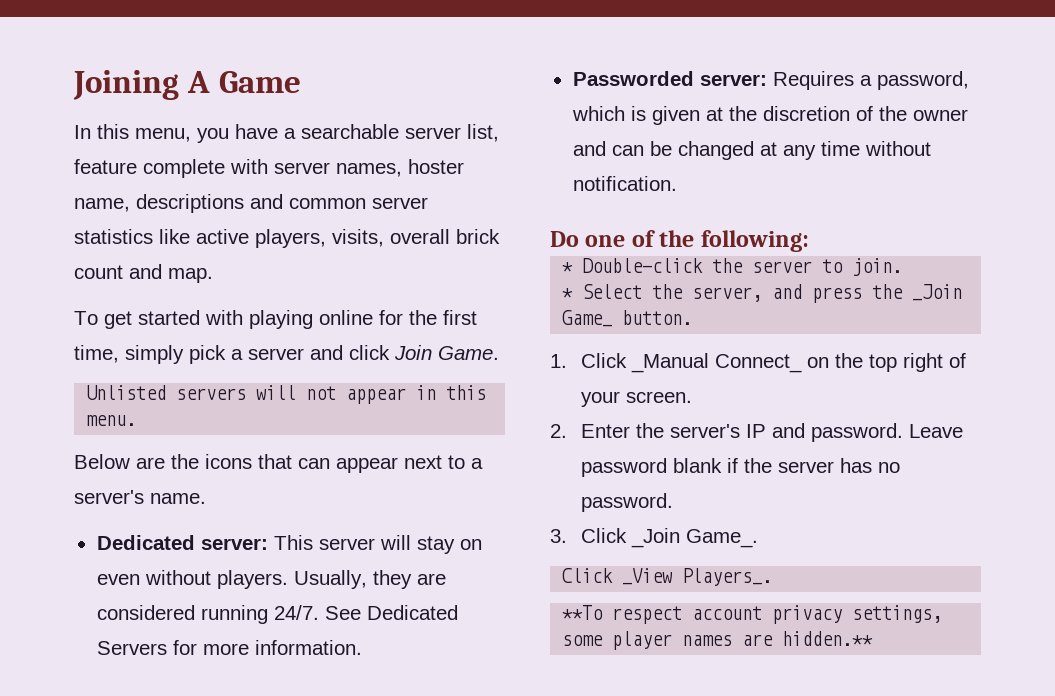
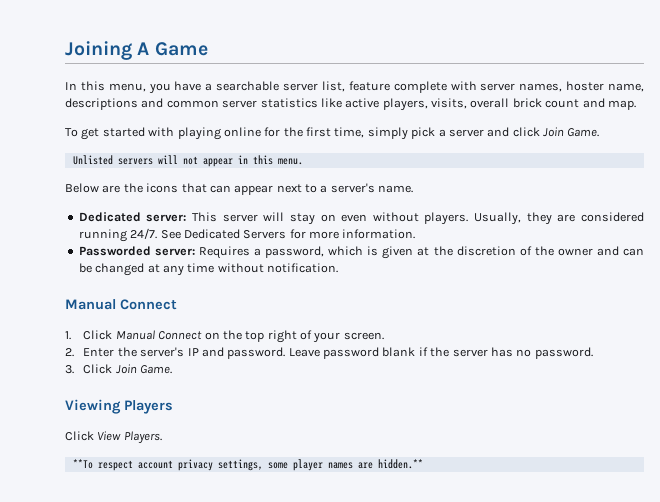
  Passworded server: Requires a password, which is given at the discretion of the owner and can be changed at any time without notification.
- Do one of the following:
- * Double-click the server to join.
- * Select the server, and press the _Join Game_ button.
+ Manual Connect
- 1. Click _Manual Connect_ on the top right of your screen.
+ 1. Click Manual Connect on the top right of your screen.
- 3. Click _Join Game_.
- Click _View Players_.
+ 3. Click Join Game.
+ Viewing Players
+ Click View Players.

